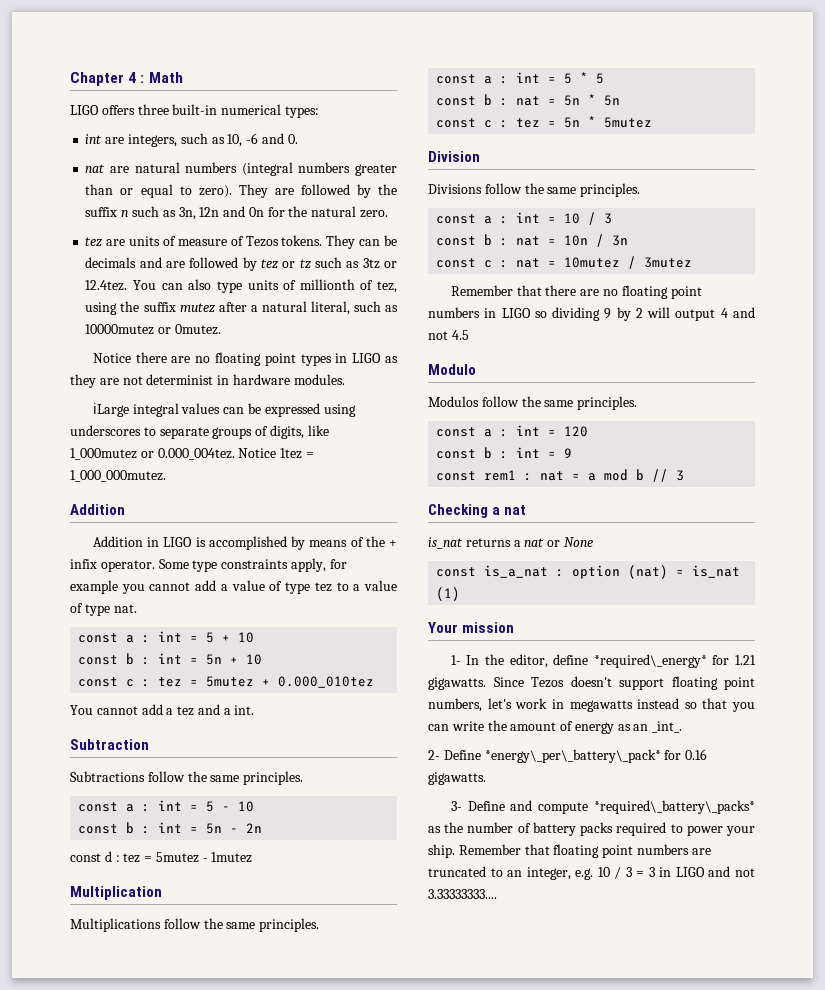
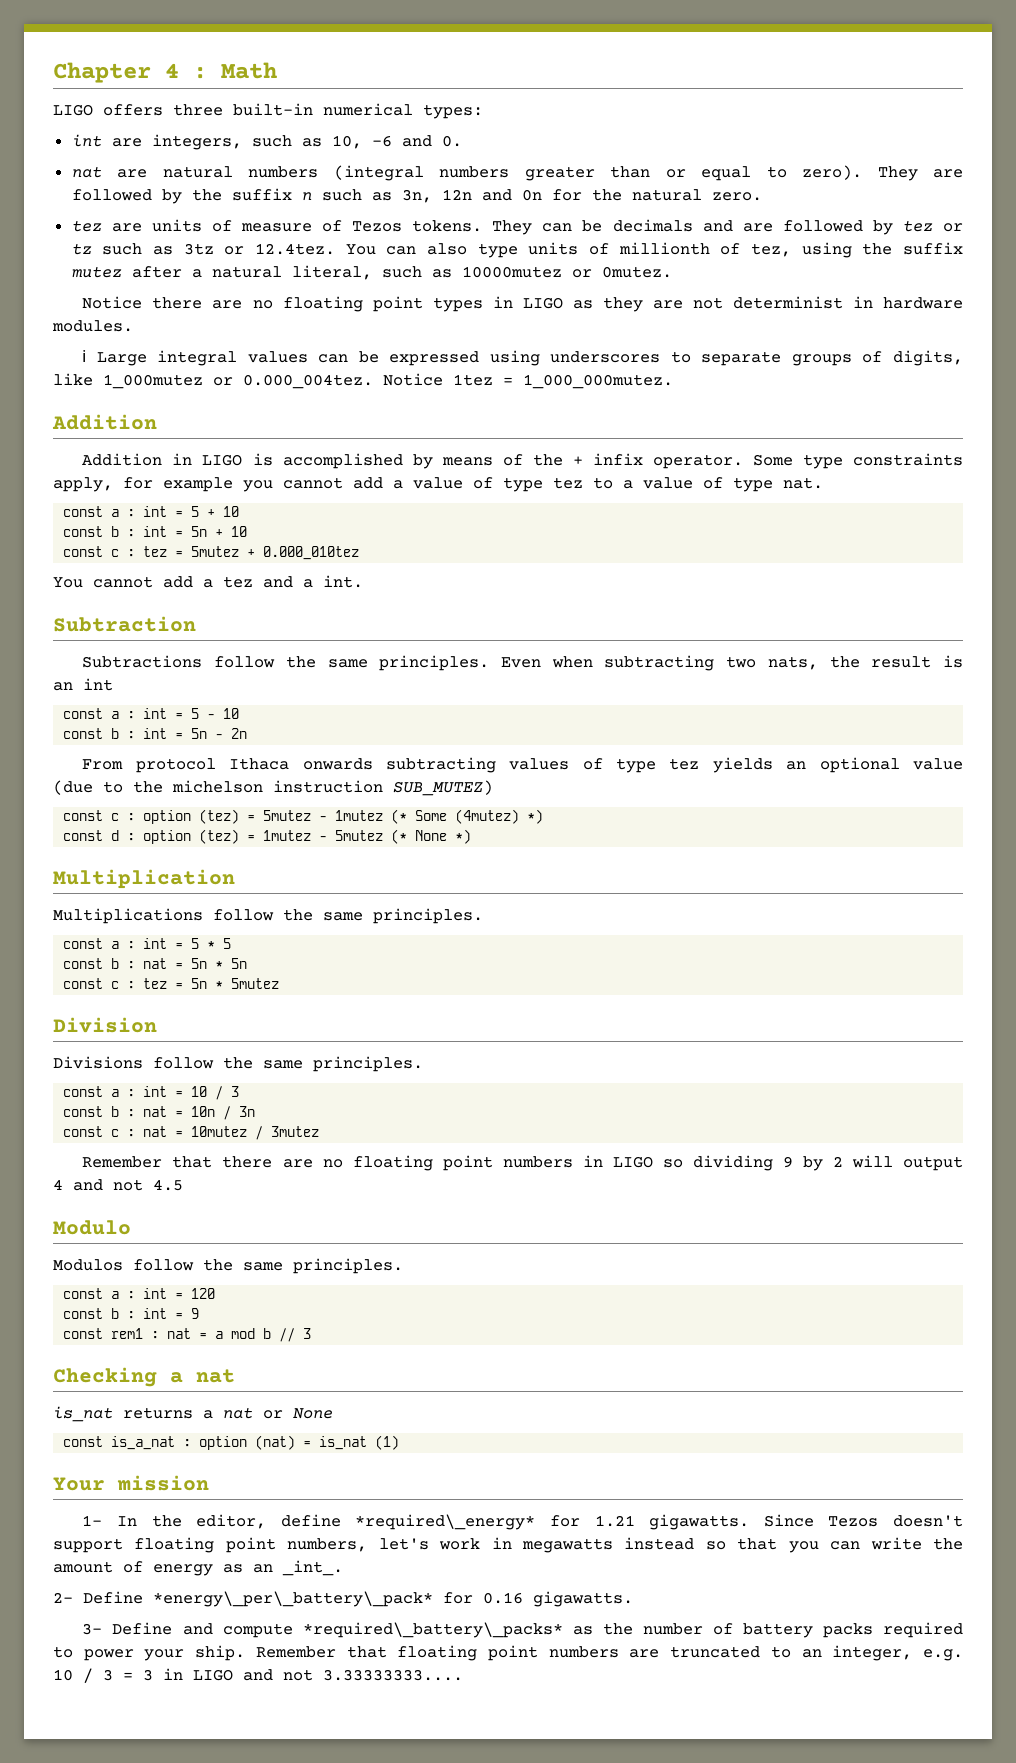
- ℹLarge integral values can be expressed using underscores to separate groups of digits, like 1_000mutez or 0.000_004tez. Notice 1tez = 1_000_000mutez.
+ ℹ Large integral values can be expressed using underscores to separate groups of digits, like 1_000mutez or 0.000_004tez. Notice 1tez = 1_000_000mutez.
+ Even when subtracting two nats, the result is an int
- const d : tez = 5mutez - 1mutez
+ From protocol Ithaca onwards subtracting values of type tez yields an optional value (due to the michelson instruction SUB_MUTEZ)
+ const c : option (tez) = 5mutez - 1mutez (* Some (4mutez) *)
+ const d : option (tez) = 1mutez - 5mutez (* None *)

